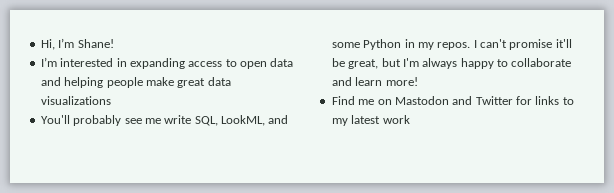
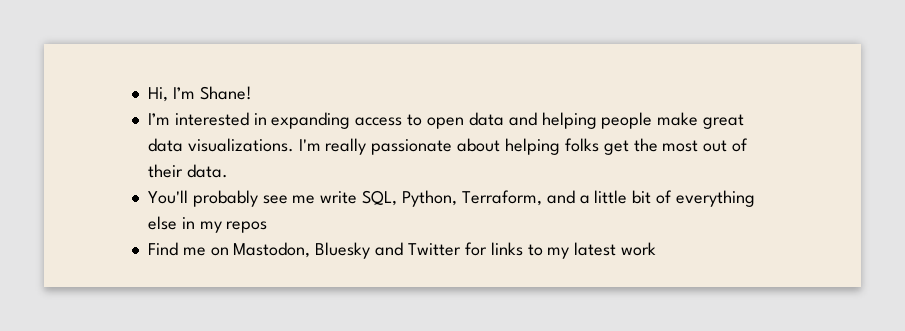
- I’m interested in expanding access to open data and helping people make great data visualizations
+ I’m interested in expanding access to open data and helping people make great data visualizations. I'm really passionate about helping folks get the most out of their data.
- You'll probably see me write SQL, LookML, and some Python in my repos. I can't promise it'll be great, but I'm always happy to collaborate and learn more!
+ You'll probably see me write SQL, Python, Terraform, and a little bit of everything else in my repos
- Find me on Mastodon and Twitter for links to my latest work
+ Find me on Mastodon, Bluesky and Twitter for links to my latest work

